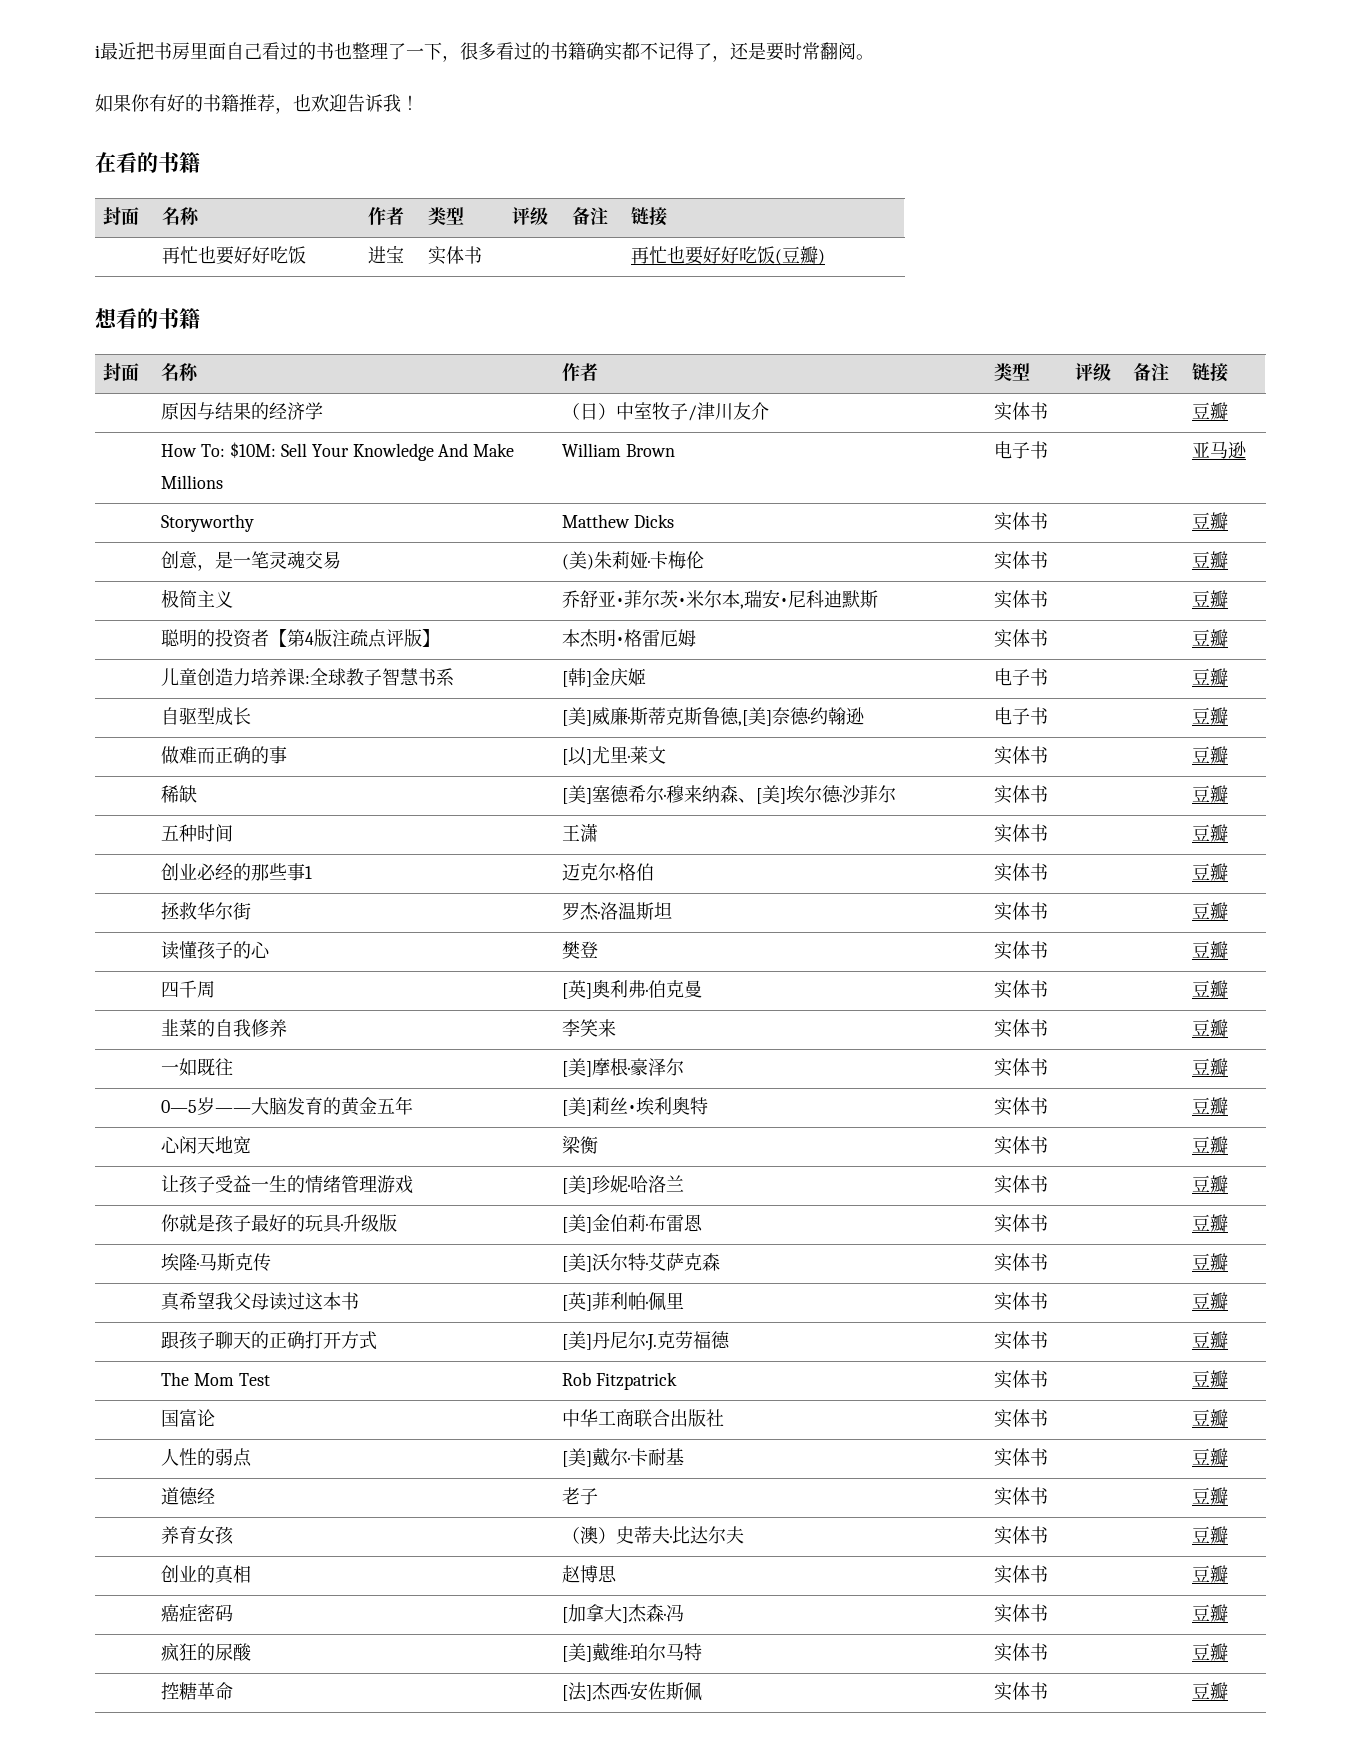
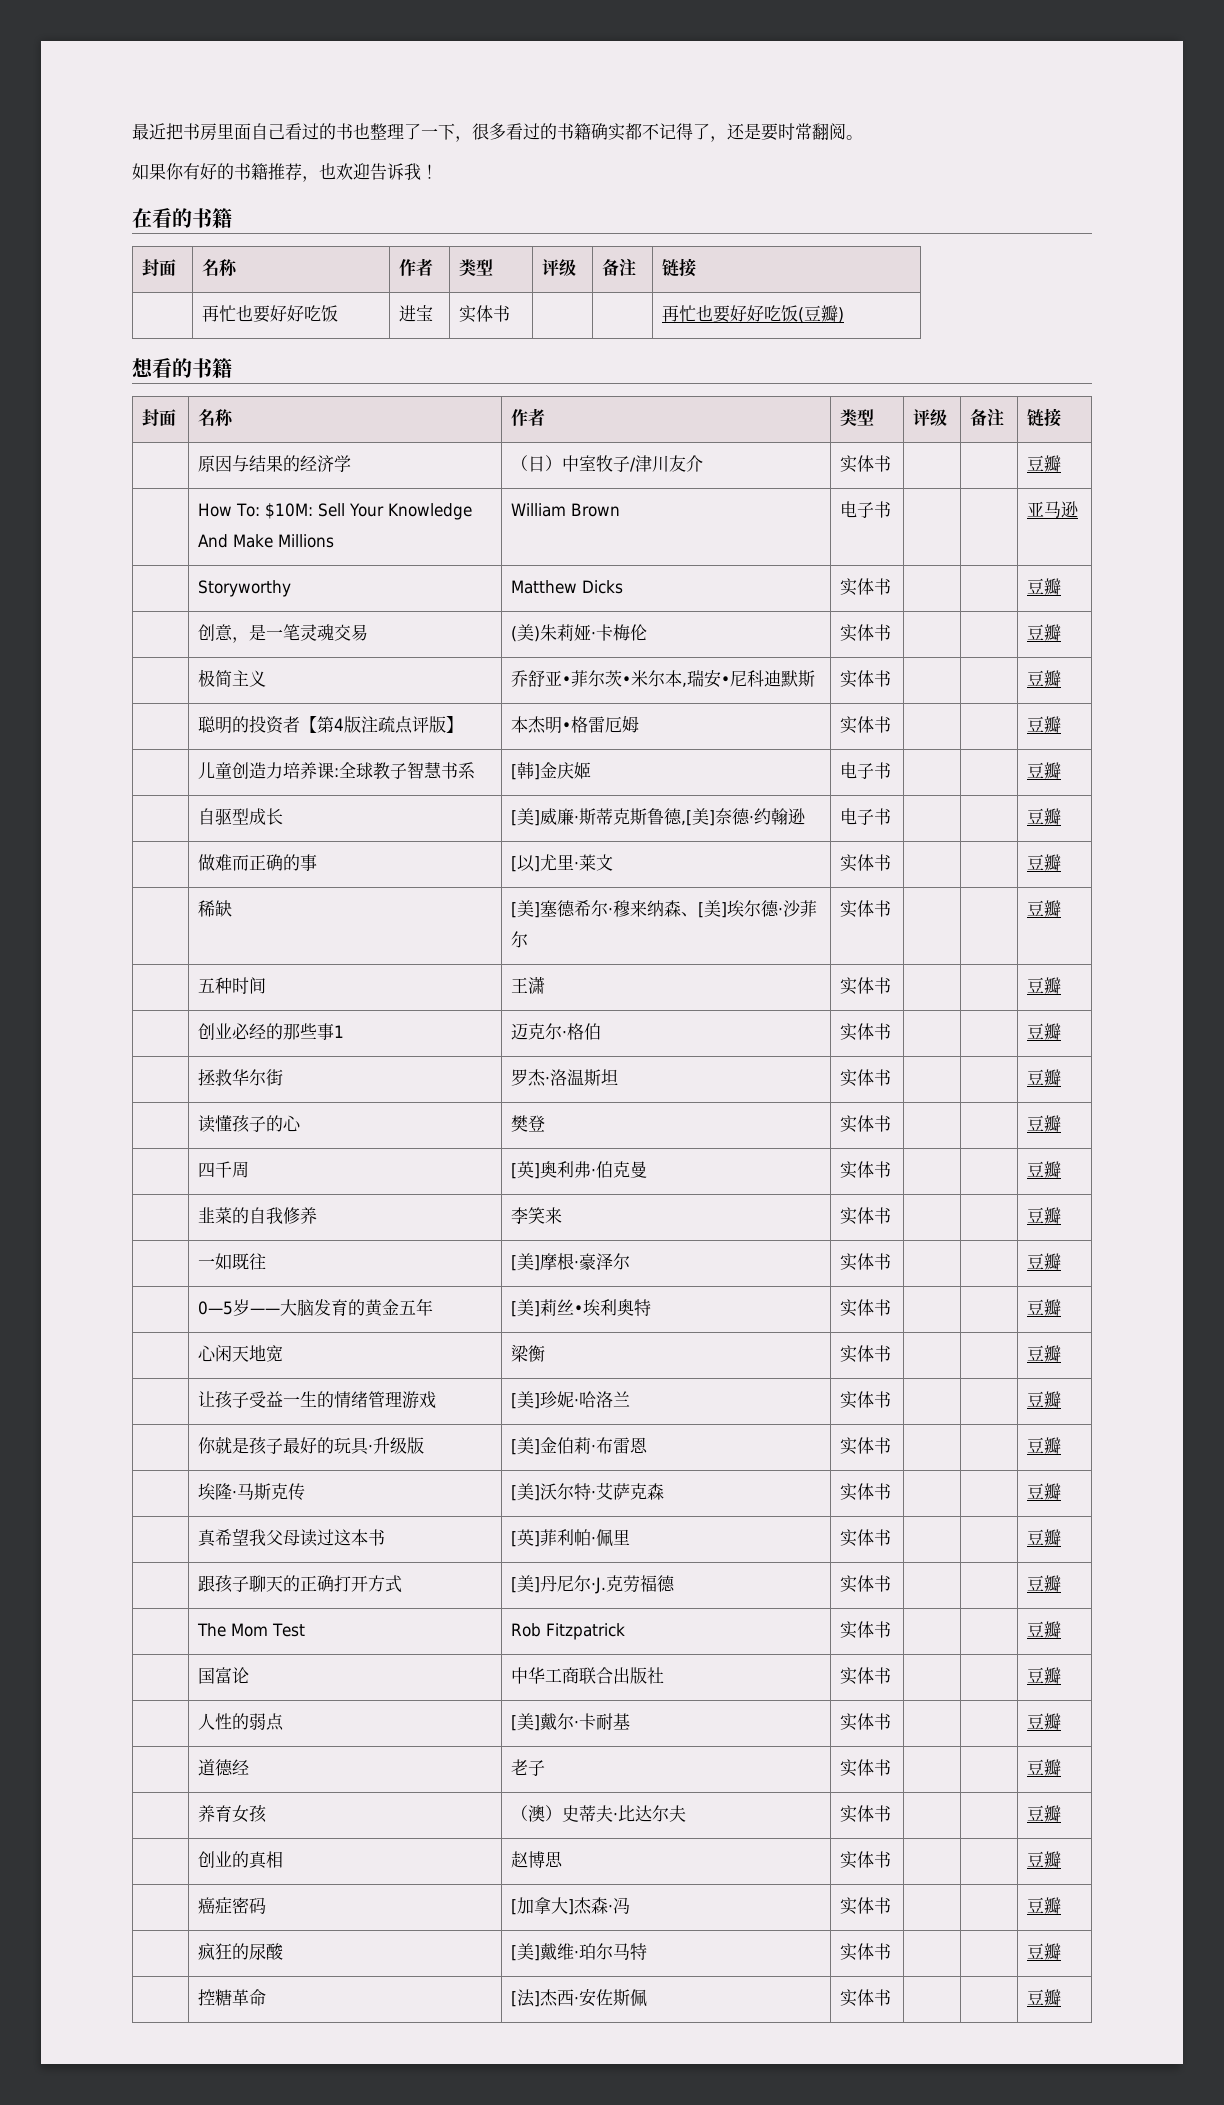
- i最近把书房里面自己看过的书也整理了一下，很多看过的书籍确实都不记得了，还是要时常翻阅。
+ 最近把书房里面自己看过的书也整理了一下，很多看过的书籍确实都不记得了，还是要时常翻阅。

